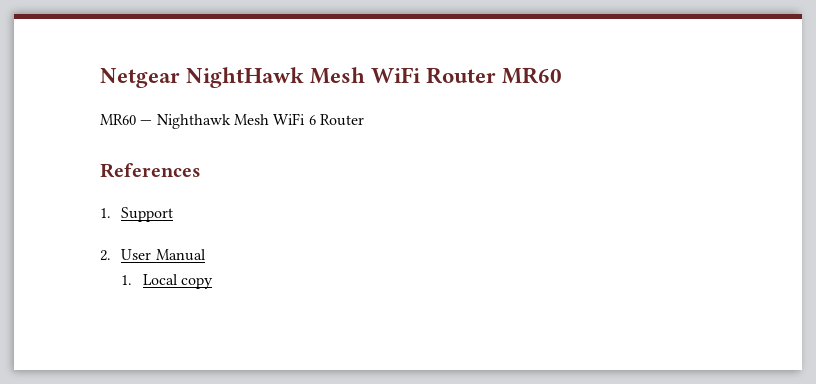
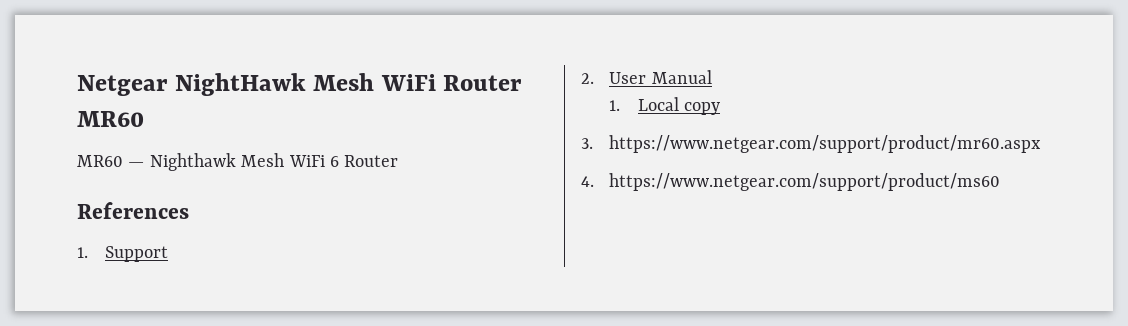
+ 3. https://www.netgear.com/support/product/mr60.aspx
+ 4. https://www.netgear.com/support/product/ms60

